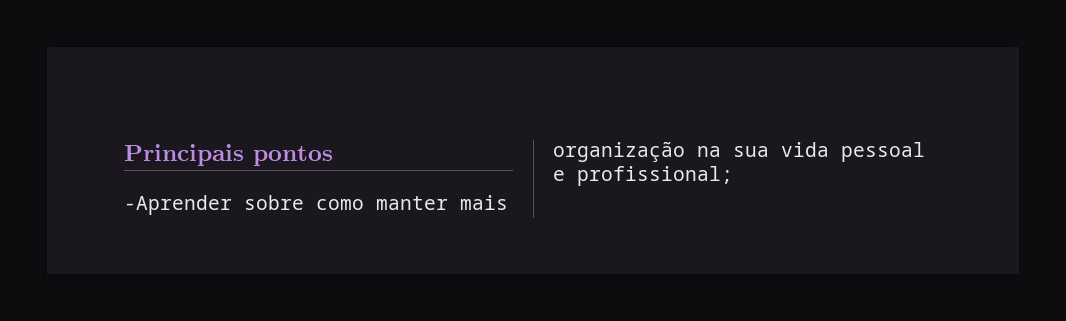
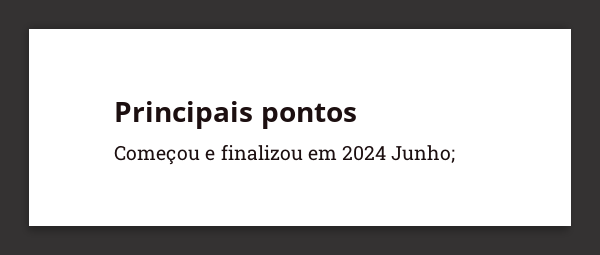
- -Aprender sobre como manter mais organização na sua vida pessoal e profissional;
+ Começou e finalizou em 2024 Junho;

